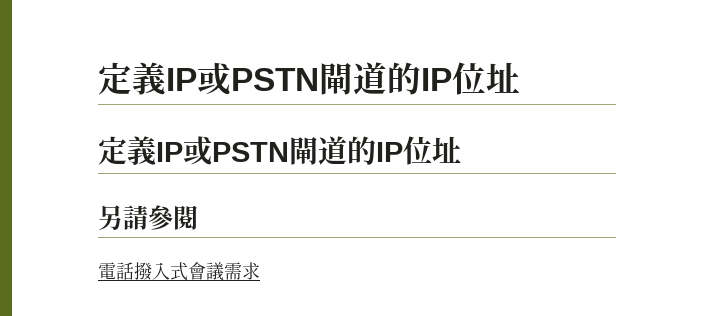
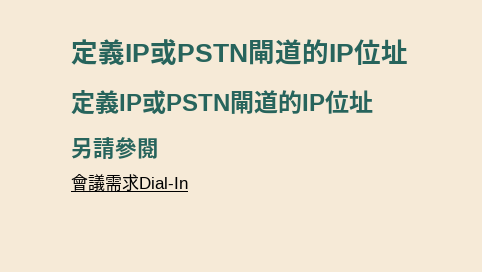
- 電話撥入式會議需求
+ 會議需求Dial-In

